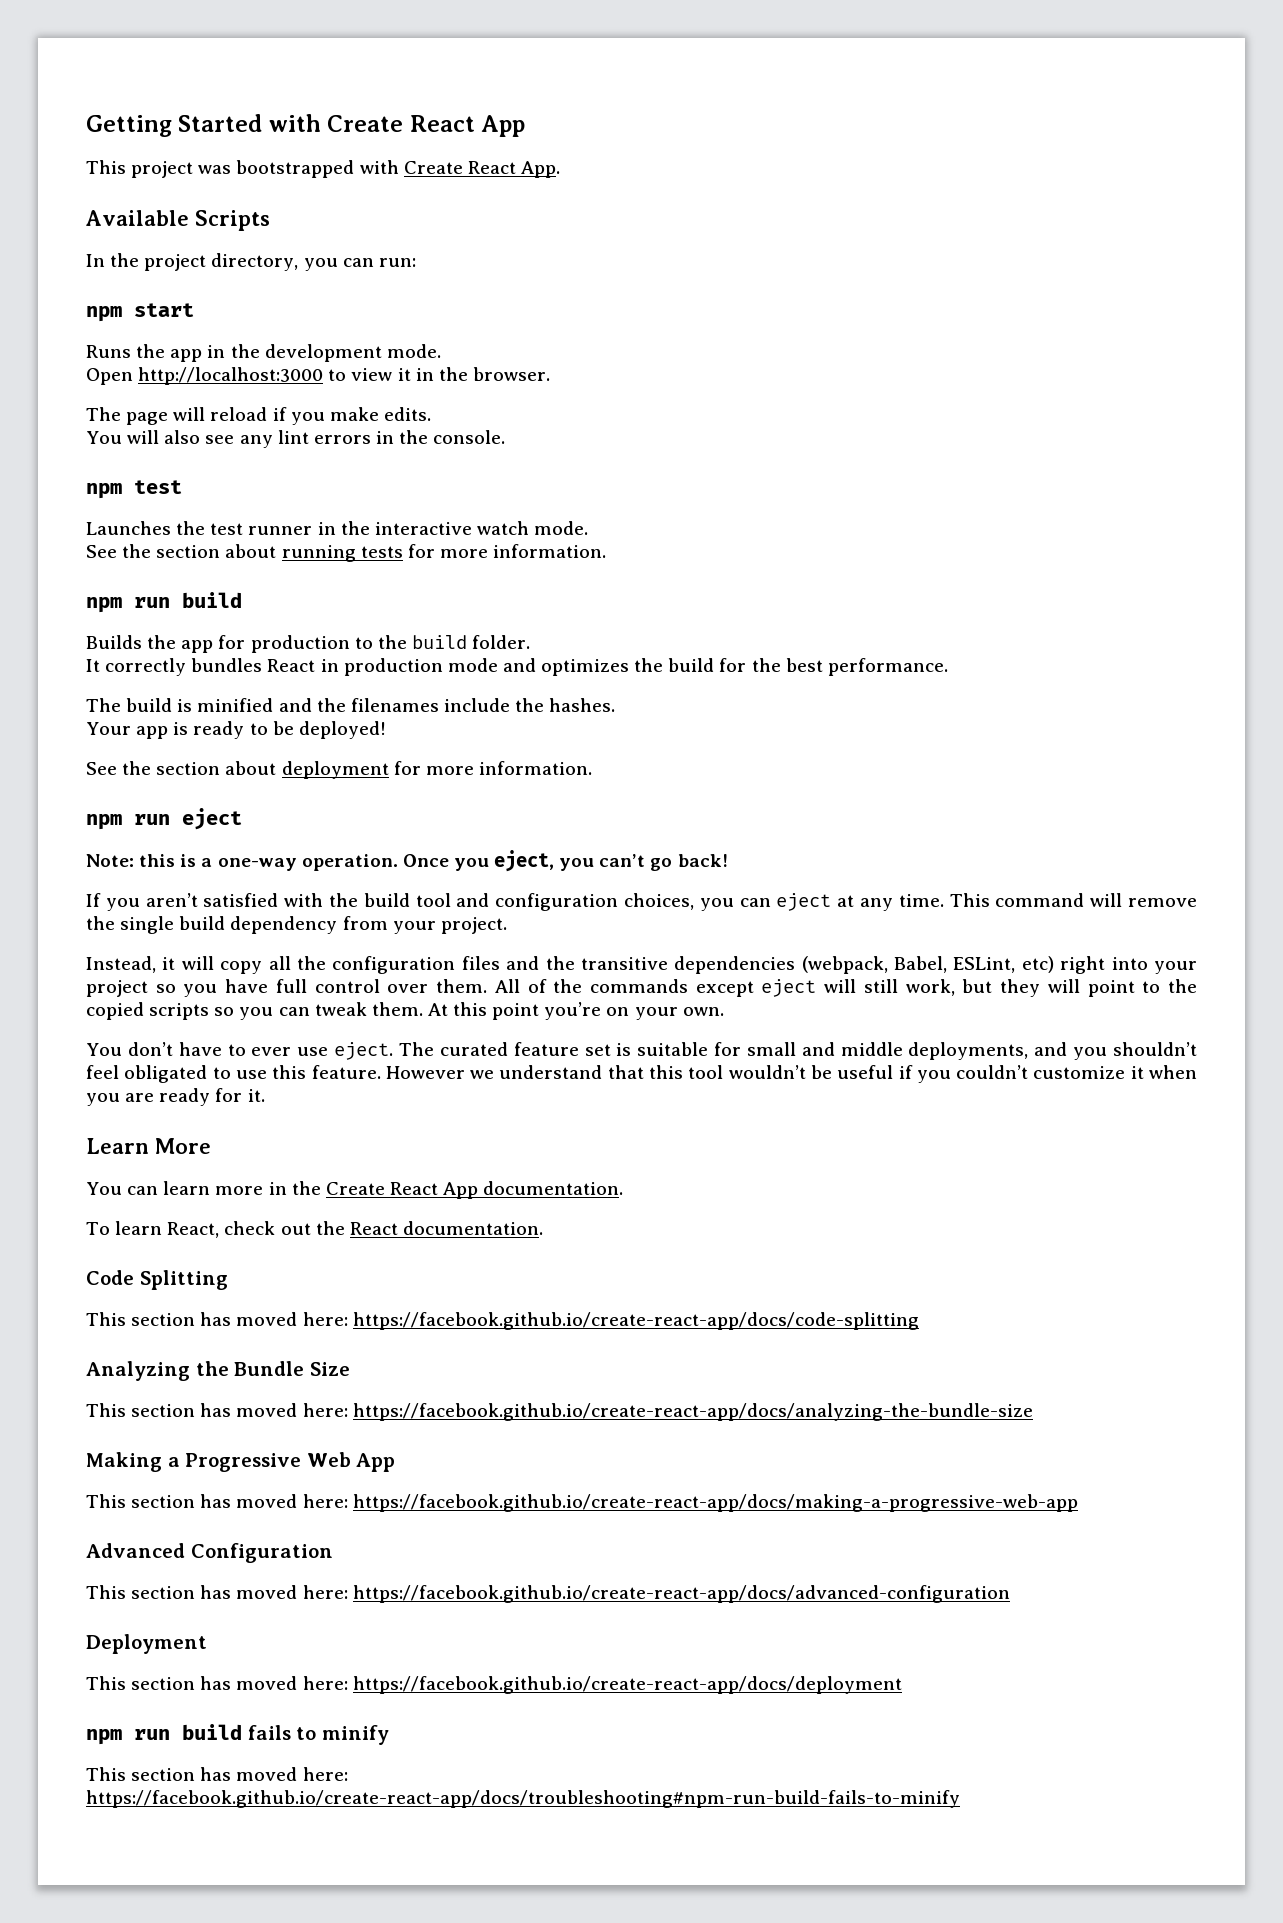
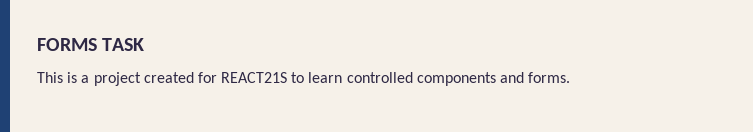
- Getting Started with Create React App
- This project was bootstrapped with Create React App.
- Available Scripts
- In the project directory, you can run:
- npm start
- Runs the app in the development mode.
- Open http://localhost:3000 to view it in the browser.
- The page will reload if you make edits.
- You will also see any lint errors in the console.
- npm test
- Launches the test runner in the interactive watch mode.
- See the section about running tests for more information.
- npm run build
- Builds the app for production to the build folder.
- It correctly bundles React in production mode and optimizes the build for the best performance.
- The build is minified and the filenames include the hashes.
- Your app is ready to be deployed!
- See the section about deployment for more information.
- npm run eject
- Note: this is a one-way operation. Once you eject, you can’t go back!
- If you aren’t satisfied with the build tool and configuration choices, you can eject at any time. This command will remove the single build dependency from your project.
- Instead, it will copy all the configuration files and the transitive dependencies (webpack, Babel, ESLint, etc) right into your project so you have full control over them. All of the commands except eject will still work, but they will point to the copied scripts so you can tweak them. At this point you’re on your own.
- You don’t have to ever use eject. The curated feature set is suitable for small and middle deployments, and you shouldn’t feel obligated to use this feature. However we understand that this tool wouldn’t be useful if you couldn’t customize it when you are ready for it.
- Learn More
- You can learn more in the Create React App documentation.
- To learn React, check out the React documentation.
- Code Splitting
- This section has moved here: https://facebook.github.io/create-react-app/docs/code-splitting
- Analyzing the Bundle Size
- This section has moved here: https://facebook.github.io/create-react-app/docs/analyzing-the-bundle-size
- Making a Progressive Web App
- This section has moved here: https://facebook.github.io/create-react-app/docs/making-a-progressive-web-app
- Advanced Configuration
- This section has moved here: https://facebook.github.io/create-react-app/docs/advanced-configuration
- Deployment
- This section has moved here: https://facebook.github.io/create-react-app/docs/deployment
- npm run build fails to minify
- This section has moved here: https://facebook.github.io/create-react-app/docs/troubleshooting#npm-run-build-fails-to-minify
+ FORMS TASK
+ This is a project created for REACT21S to learn controlled components and forms.

